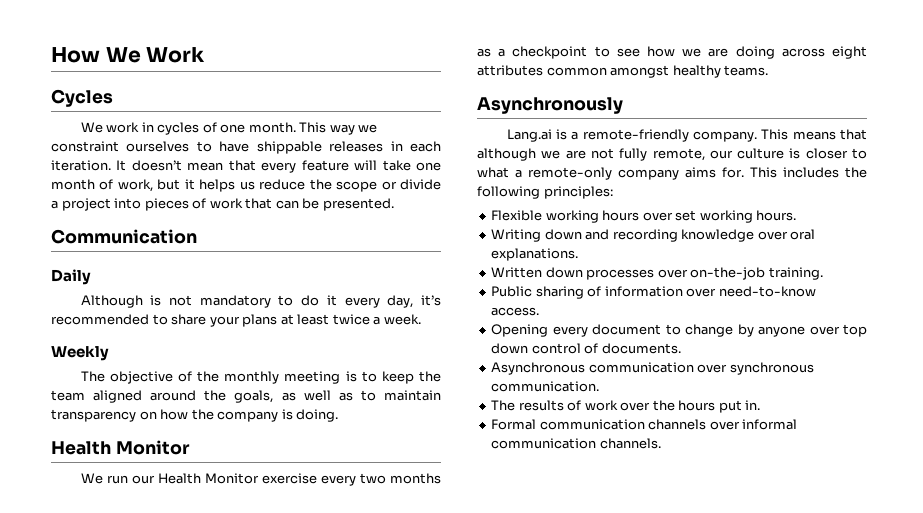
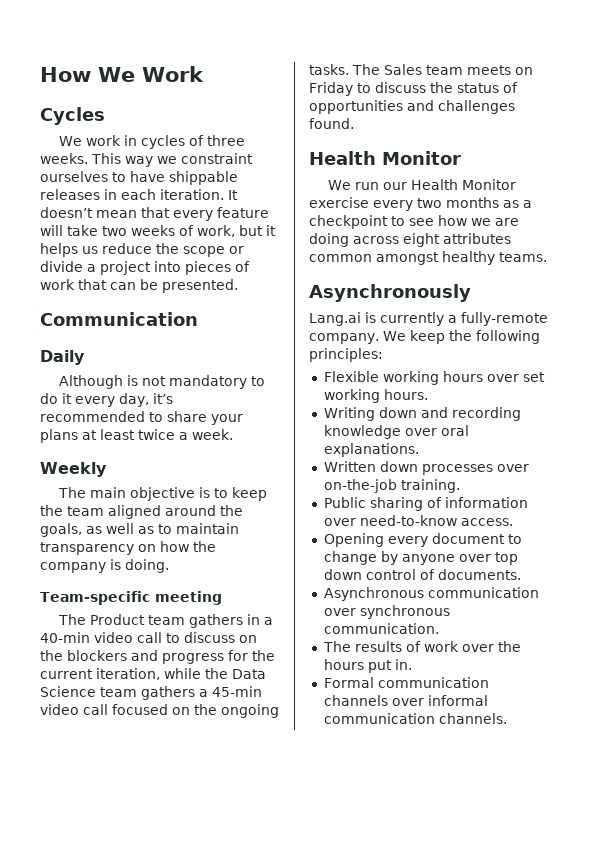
- We work in cycles of one month.
+ We work in cycles of three weeks.
- It doesn’t mean that every feature will take one month of work, but it helps us reduce the scope or divide a project into pieces of work that can be presented.
+ It doesn’t mean that every feature will take two weeks of work, but it helps us reduce the scope or divide a project into pieces of work that can be presented.
- The objective of the monthly meeting is to keep the team aligned around the goals, as well as to maintain transparency on how the company is doing.
+ The main objective is to keep the team aligned around the goals, as well as to maintain transparency on how the company is doing.
+ Team-specific meeting
+ The Product team gathers in a 40-min video call to discuss on the blockers and progress for the current iteration, while the Data Science team gathers a 45-min video call focused on the ongoing tasks. The Sales team meets on Friday to discuss the status of opportunities and challenges found.
- Lang.ai is a remote-friendly company. This means that although we are not fully remote, our culture is closer to what a remote-only company aims for. This includes the following principles:
+ Lang.ai is currently a fully-remote company. We keep the following principles:

